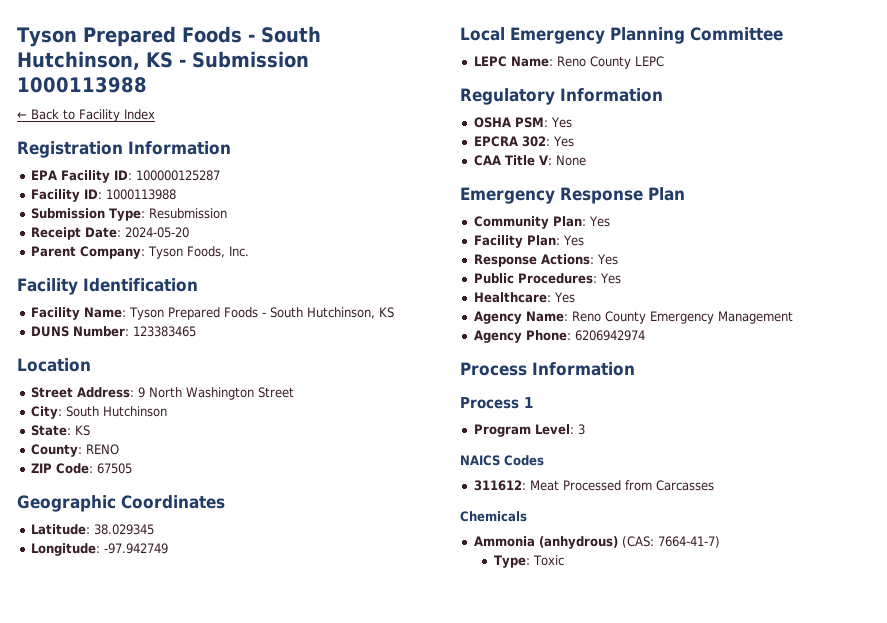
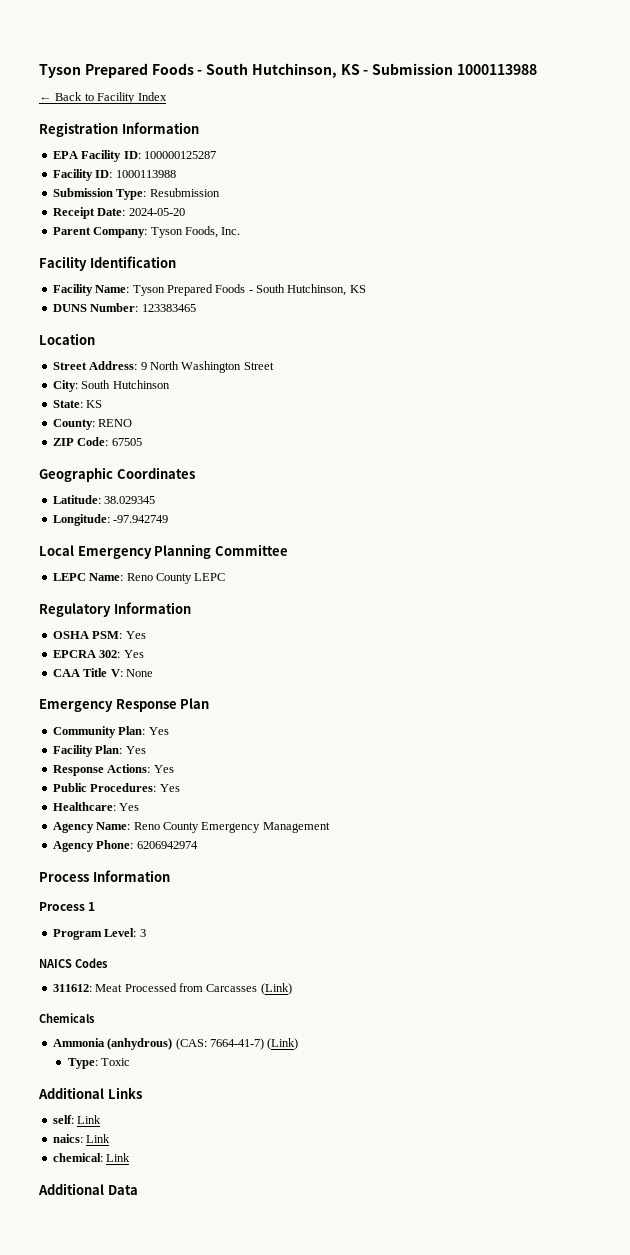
- 311612: Meat Processed from Carcasses
+ 311612: Meat Processed from Carcasses (Link)
- Ammonia (anhydrous) (CAS: 7664-41-7)
+ Ammonia (anhydrous) (CAS: 7664-41-7) (Link)
+ Additional Links
+ self: Link
+ naics: Link
+ chemical: Link
+ Additional Data

